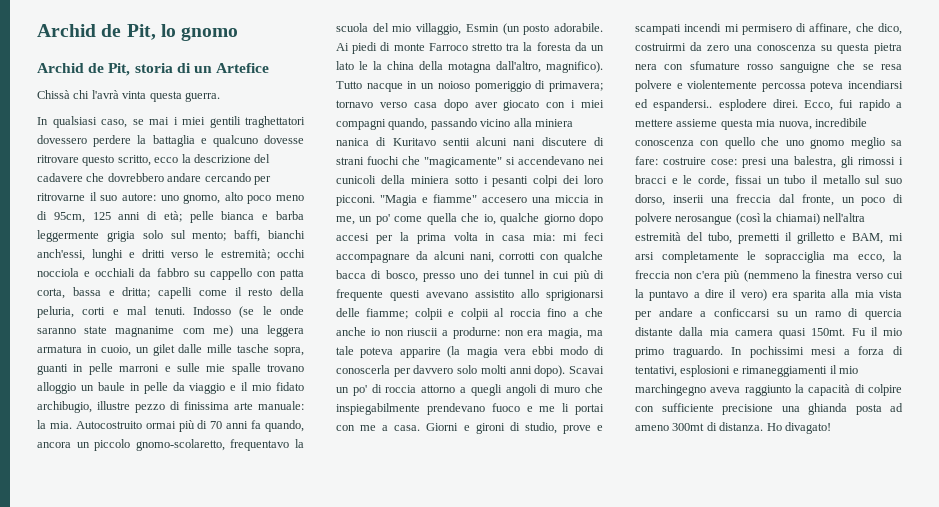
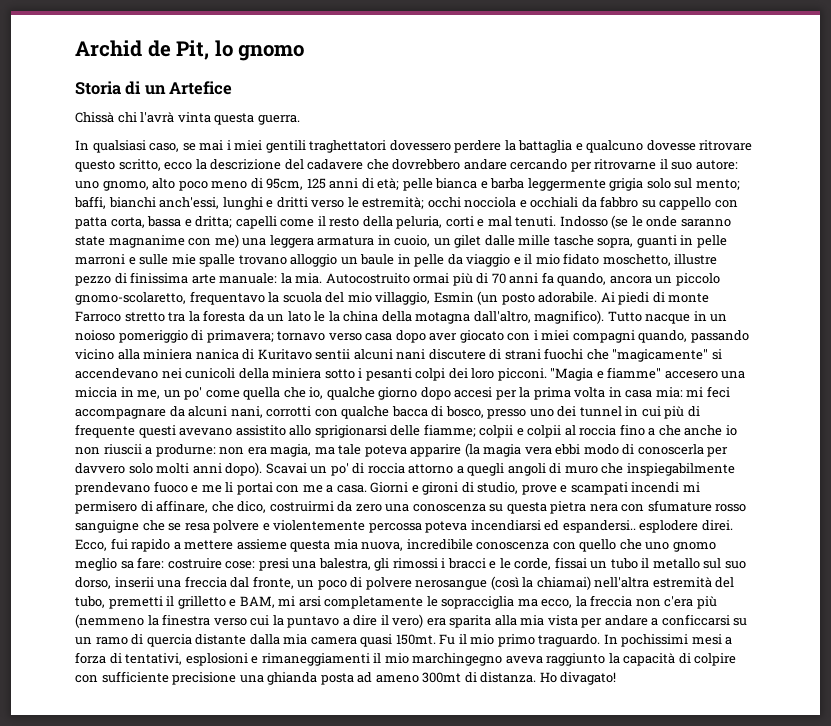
- Archid de Pit, storia di un Artefice
+ Storia di un Artefice
- Indosso (se le onde saranno state magnanime com me) una leggera armatura in cuoio, un gilet dalle mille tasche sopra, guanti in pelle marroni e sulle mie spalle trovano alloggio un baule in pelle da viaggio e il mio fidato archibugio, illustre pezzo di finissima arte manuale: la mia.
+ Indosso (se le onde saranno state magnanime con me) una leggera armatura in cuoio, un gilet dalle mille tasche sopra, guanti in pelle marroni e sulle mie spalle trovano alloggio un baule in pelle da viaggio e il mio fidato moschetto, illustre pezzo di finissima arte manuale: la mia.

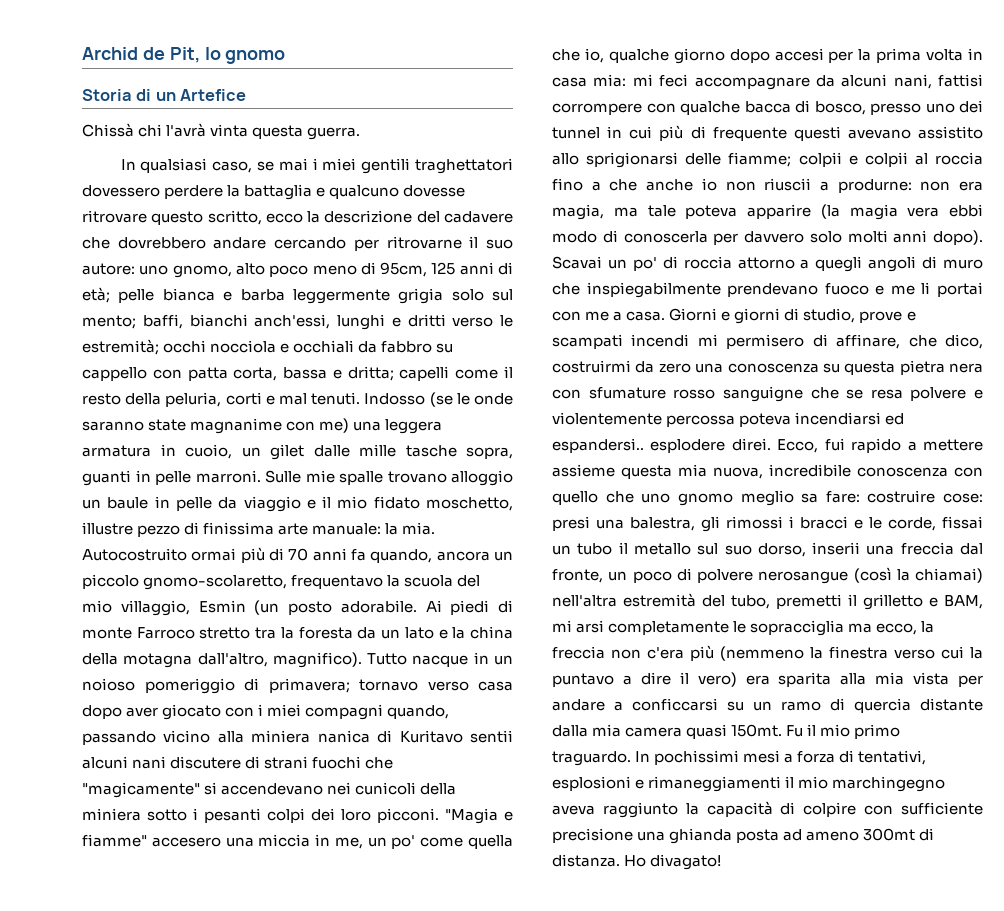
- Indosso (se le onde saranno state magnanime con me) una leggera armatura in cuoio, un gilet dalle mille tasche sopra, guanti in pelle marroni e sulle mie spalle trovano alloggio un baule in pelle da viaggio e il mio fidato moschetto, illustre pezzo di finissima arte manuale: la mia.
+ Indosso (se le onde saranno state magnanime con me) una leggera armatura in cuoio, un gilet dalle mille tasche sopra, guanti in pelle marroni. Sulle mie spalle trovano alloggio un baule in pelle da viaggio e il mio fidato moschetto, illustre pezzo di finissima arte manuale: la mia.
- Ai piedi di monte Farroco stretto tra la foresta da un lato le la china della motagna dall'altro, magnifico).
+ Ai piedi di monte Farroco stretto tra la foresta da un lato e la china della motagna dall'altro, magnifico).
- mi feci accompagnare da alcuni nani, corrotti con qualche bacca di bosco, presso uno dei tunnel in cui più di frequente questi avevano assistito allo sprigionarsi delle fiamme;
+ mi feci accompagnare da alcuni nani, fattisi corrompere con qualche bacca di bosco, presso uno dei tunnel in cui più di frequente questi avevano assistito allo sprigionarsi delle fiamme;
- Giorni e gironi di studio, prove e scampati incendi mi permisero di affinare, che dico, costruirmi da zero una conoscenza su questa pietra nera con sfumature rosso sanguigne che se resa polvere e violentemente percossa poteva incendiarsi ed espandersi.. esplodere direi.
+ Giorni e giorni di studio, prove e scampati incendi mi permisero di affinare, che dico, costruirmi da zero una conoscenza su questa pietra nera con sfumature rosso sanguigne che se resa polvere e violentemente percossa poteva incendiarsi ed espandersi.. esplodere direi.

